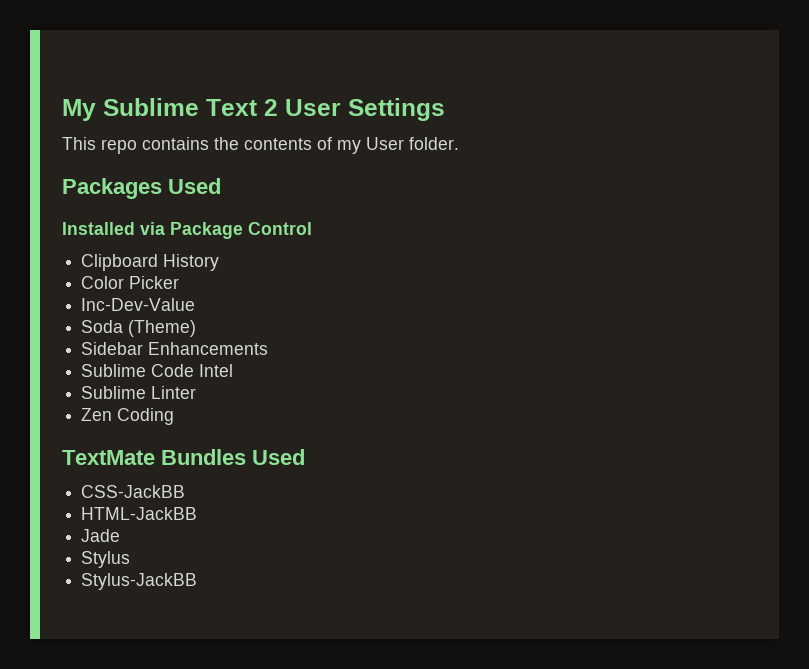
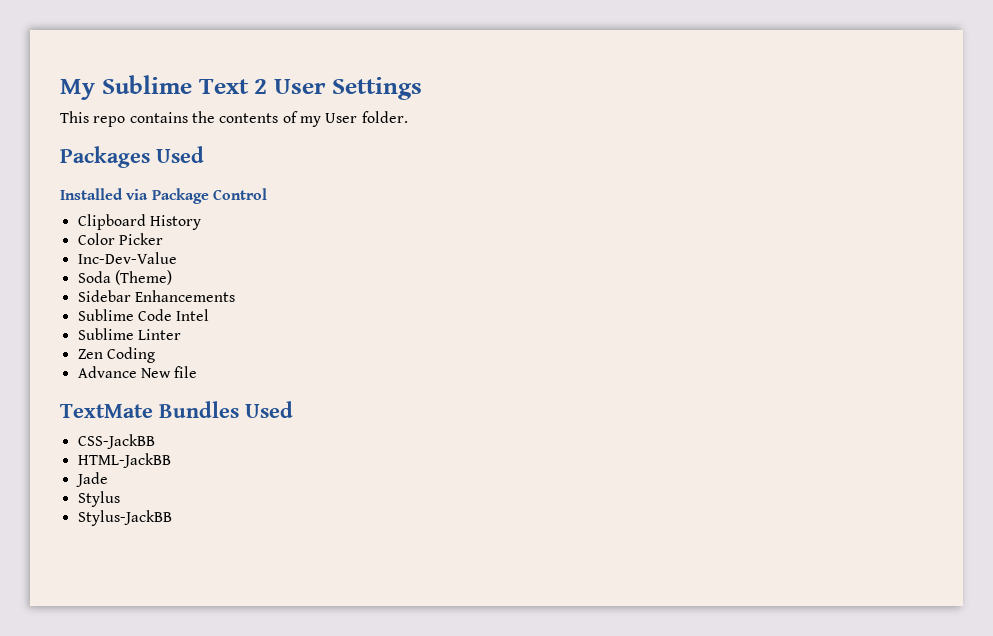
+ Advance New file

